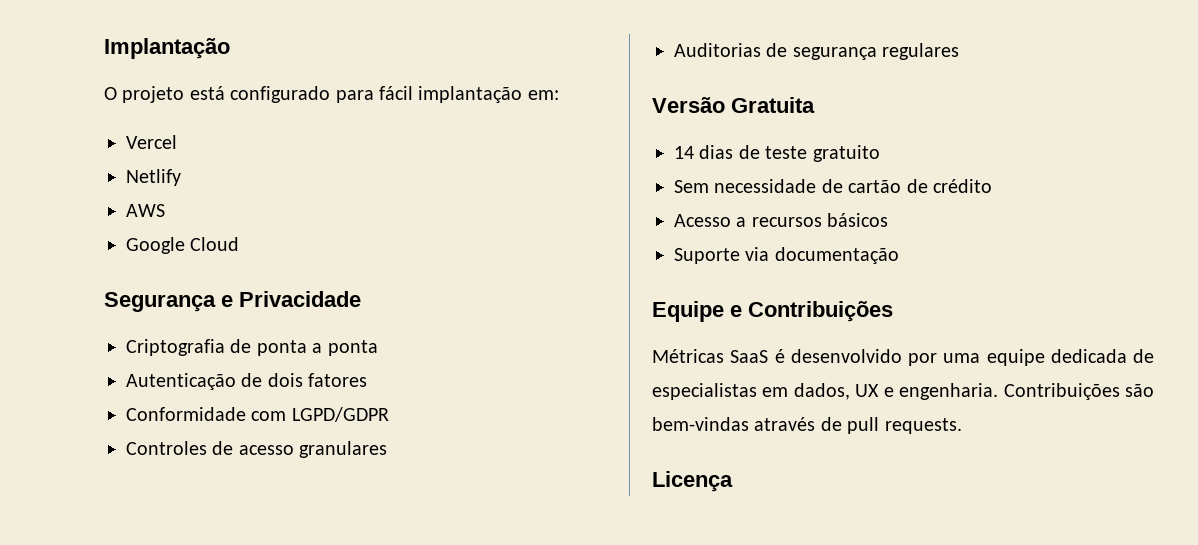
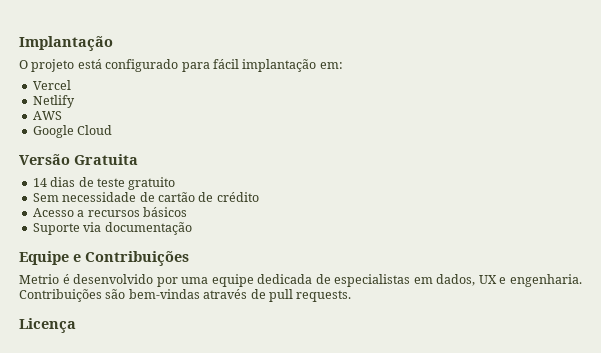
- Segurança e Privacidade
- Criptografia de ponta a ponta
- Autenticação de dois fatores
- Conformidade com LGPD/GDPR
- Controles de acesso granulares
- Auditorias de segurança regulares
- Métricas SaaS é desenvolvido por uma equipe dedicada de especialistas em dados, UX e engenharia.
+ Metrio é desenvolvido por uma equipe dedicada de especialistas em dados, UX e engenharia.

